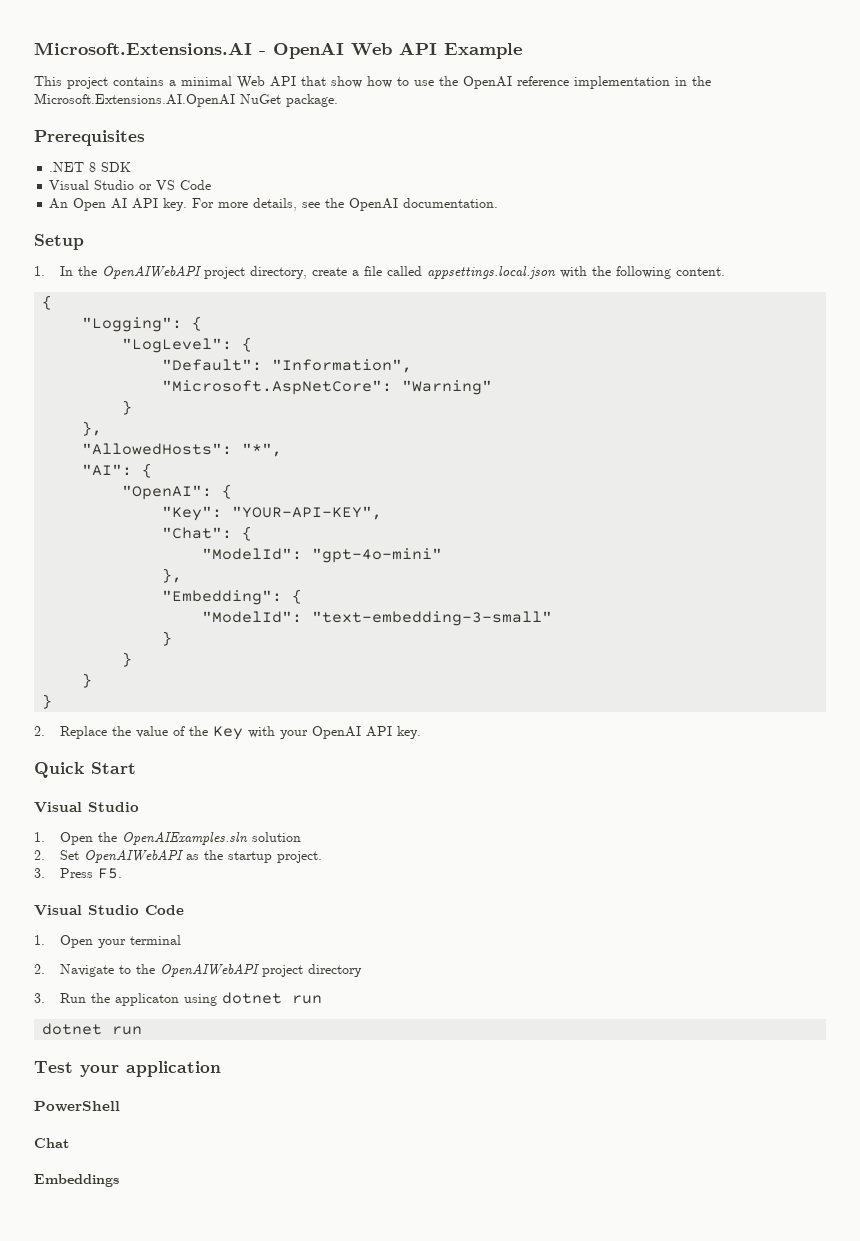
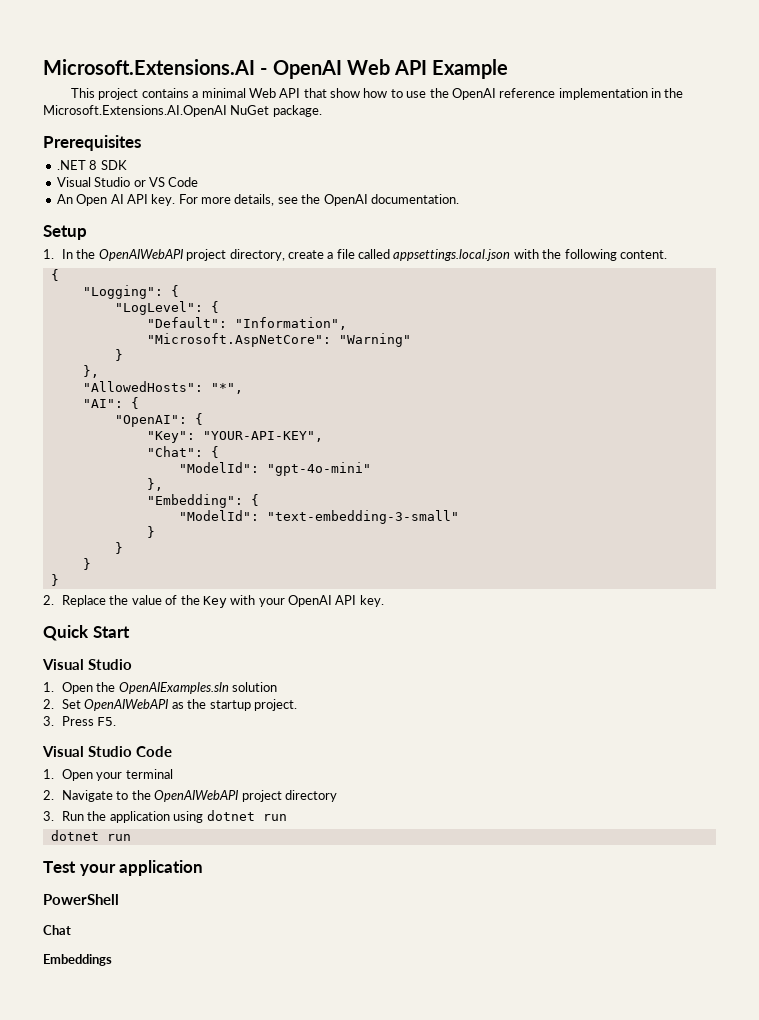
- 3. Run the applicaton using dotnet run
+ 3. Run the application using dotnet run

